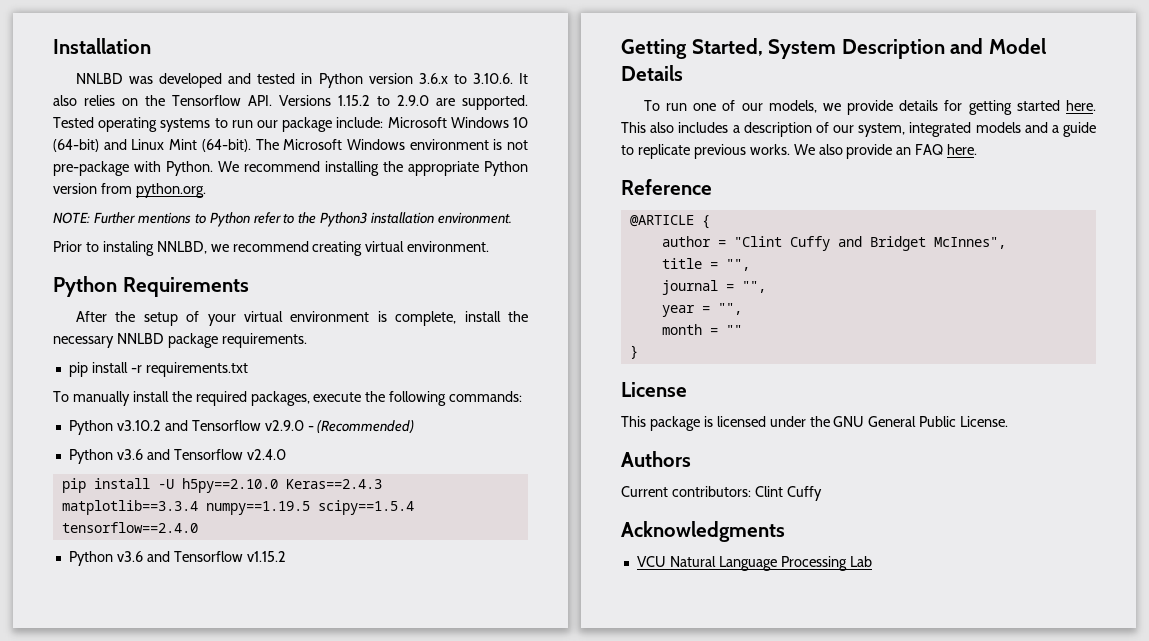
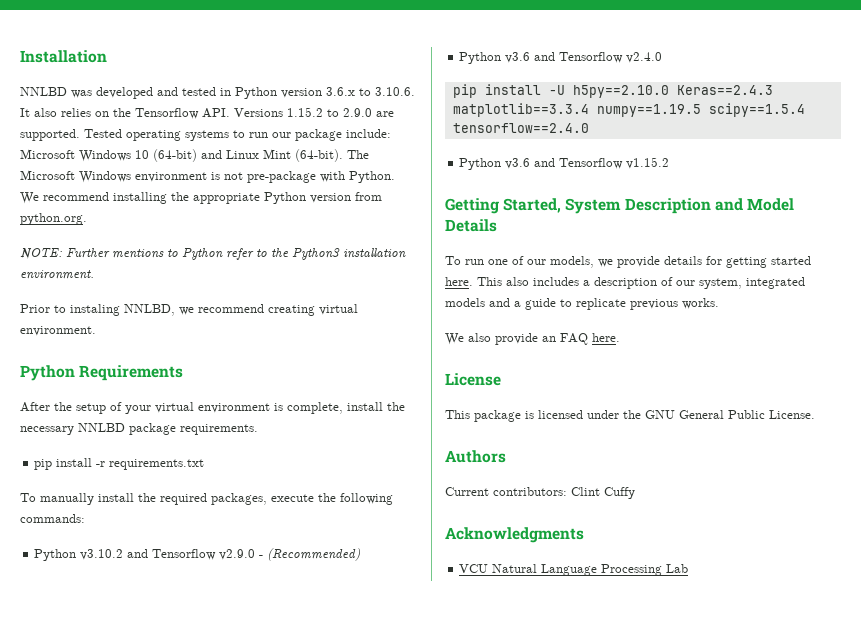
- This also includes a description of our system, integrated models and a guide to replicate previous works. We also provide an FAQ here.
+ This also includes a description of our system, integrated models and a guide to replicate previous works.
+ We also provide an FAQ here.
- Reference
- @ARTICLE {
- author = "Clint Cuffy and Bridget McInnes",
- title = "",
- journal = "",
- year = "",
- month = ""
- }

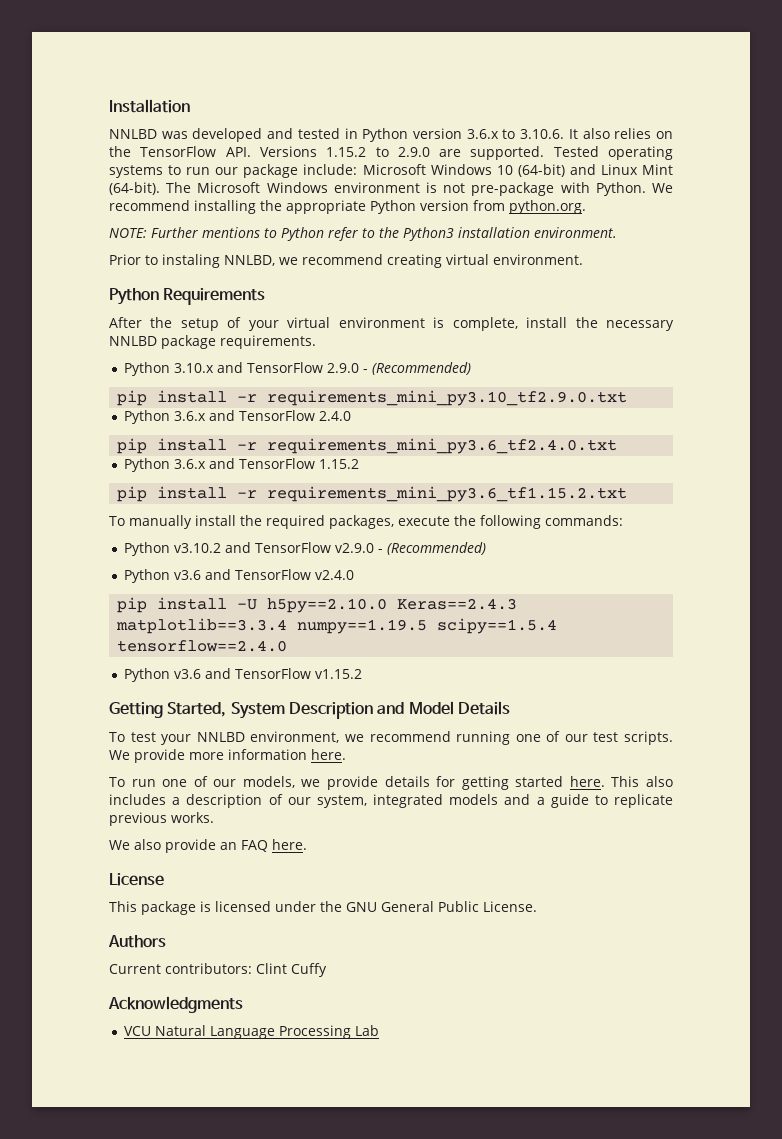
- NNLBD was developed and tested in Python version 3.6.x to 3.10.6. It also relies on the Tensorflow API. Versions 1.15.2 to 2.9.0 are supported.
+ NNLBD was developed and tested in Python version 3.6.x to 3.10.6. It also relies on the TensorFlow API. Versions 1.15.2 to 2.9.0 are supported.
- pip install -r requirements.txt
+ Python 3.10.x and TensorFlow 2.9.0 - (Recommended)
+ pip install -r requirements_mini_py3.10_tf2.9.0.txt
+ Python 3.6.x and TensorFlow 2.4.0
+ pip install -r requirements_mini_py3.6_tf2.4.0.txt
+ Python 3.6.x and TensorFlow 1.15.2
+ pip install -r requirements_mini_py3.6_tf1.15.2.txt
- Python v3.10.2 and Tensorflow v2.9.0 - (Recommended)
+ Python v3.10.2 and TensorFlow v2.9.0 - (Recommended)
- Python v3.6 and Tensorflow v2.4.0
+ Python v3.6 and TensorFlow v2.4.0
- Python v3.6 and Tensorflow v1.15.2
+ Python v3.6 and TensorFlow v1.15.2
+ To test your NNLBD environment, we recommend running one of our test scripts. We provide more information here.

